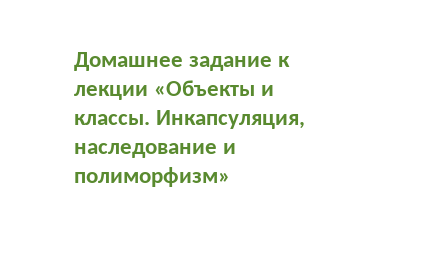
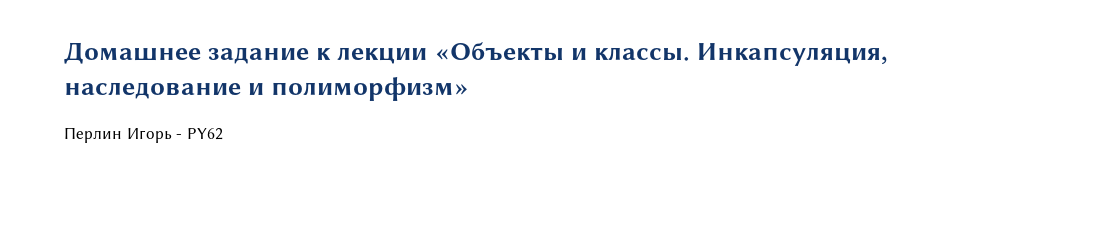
+ Перлин Игорь - PY62

